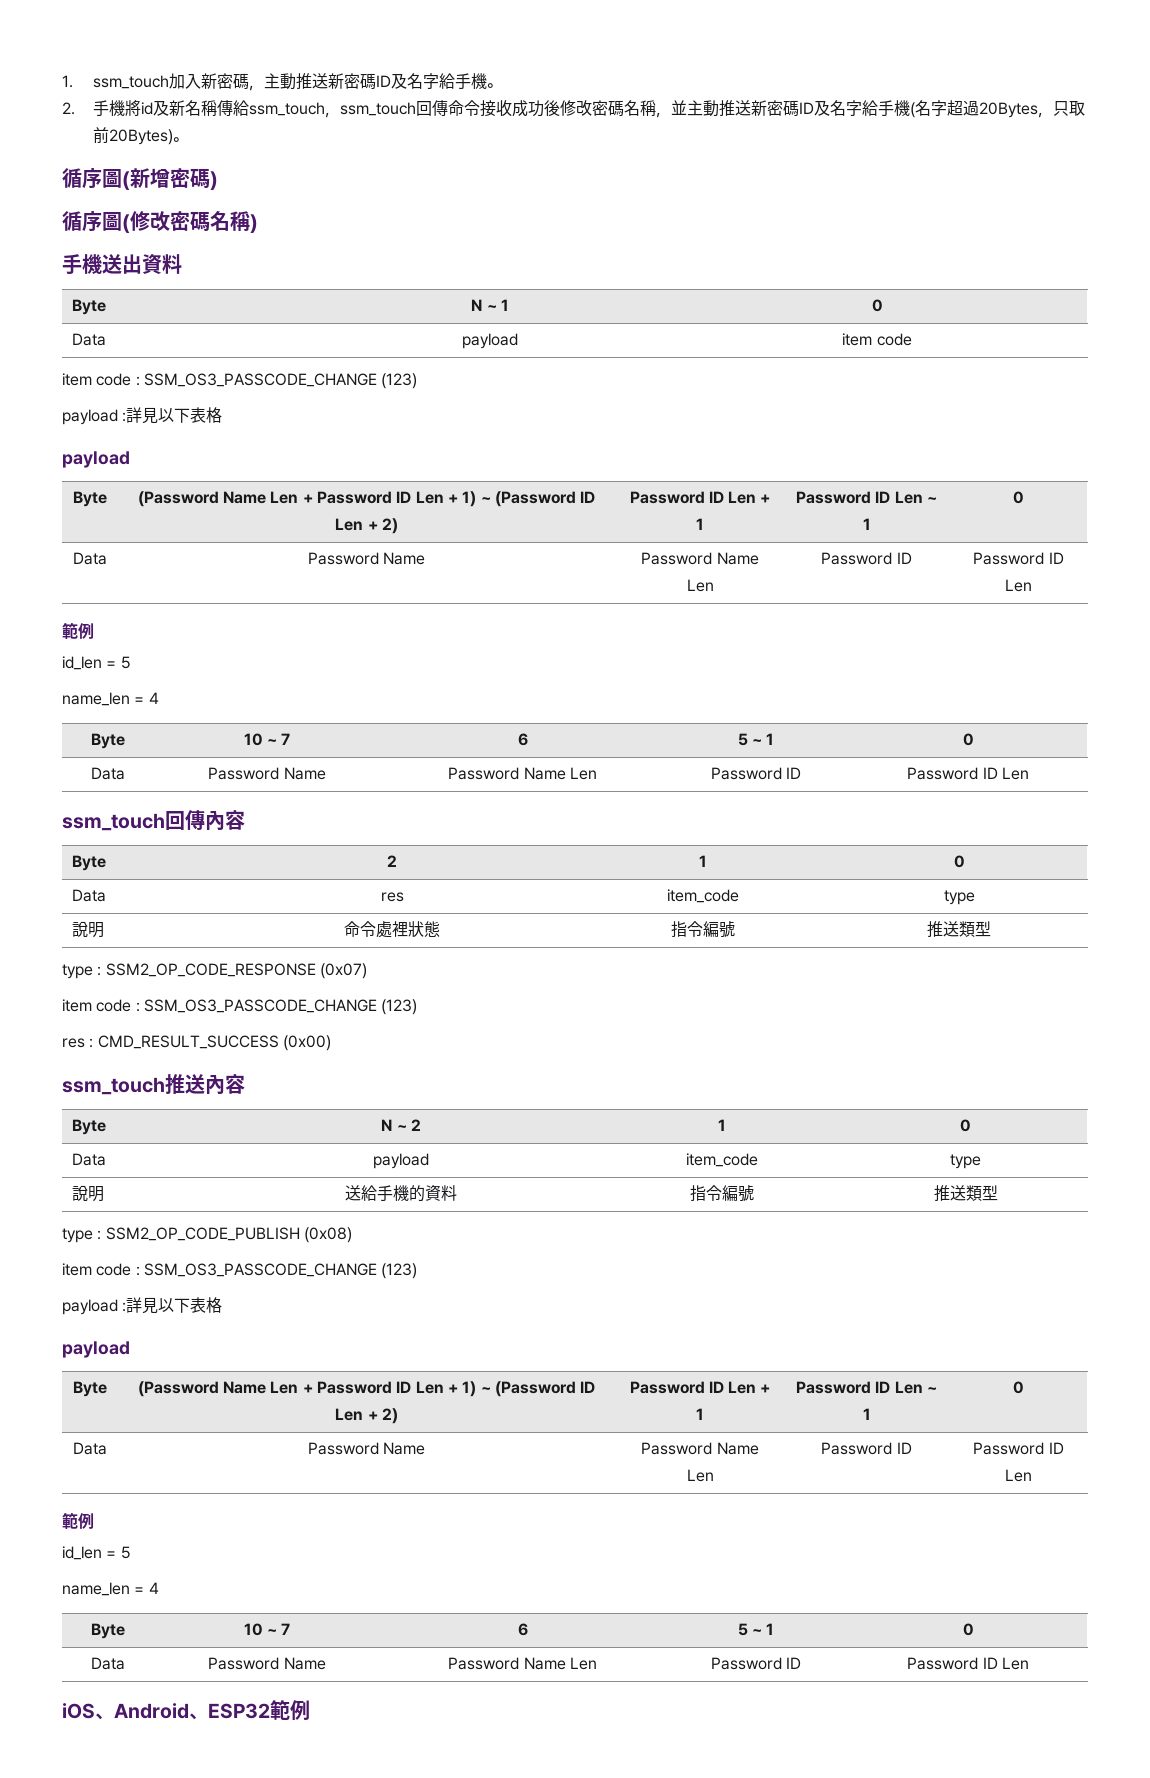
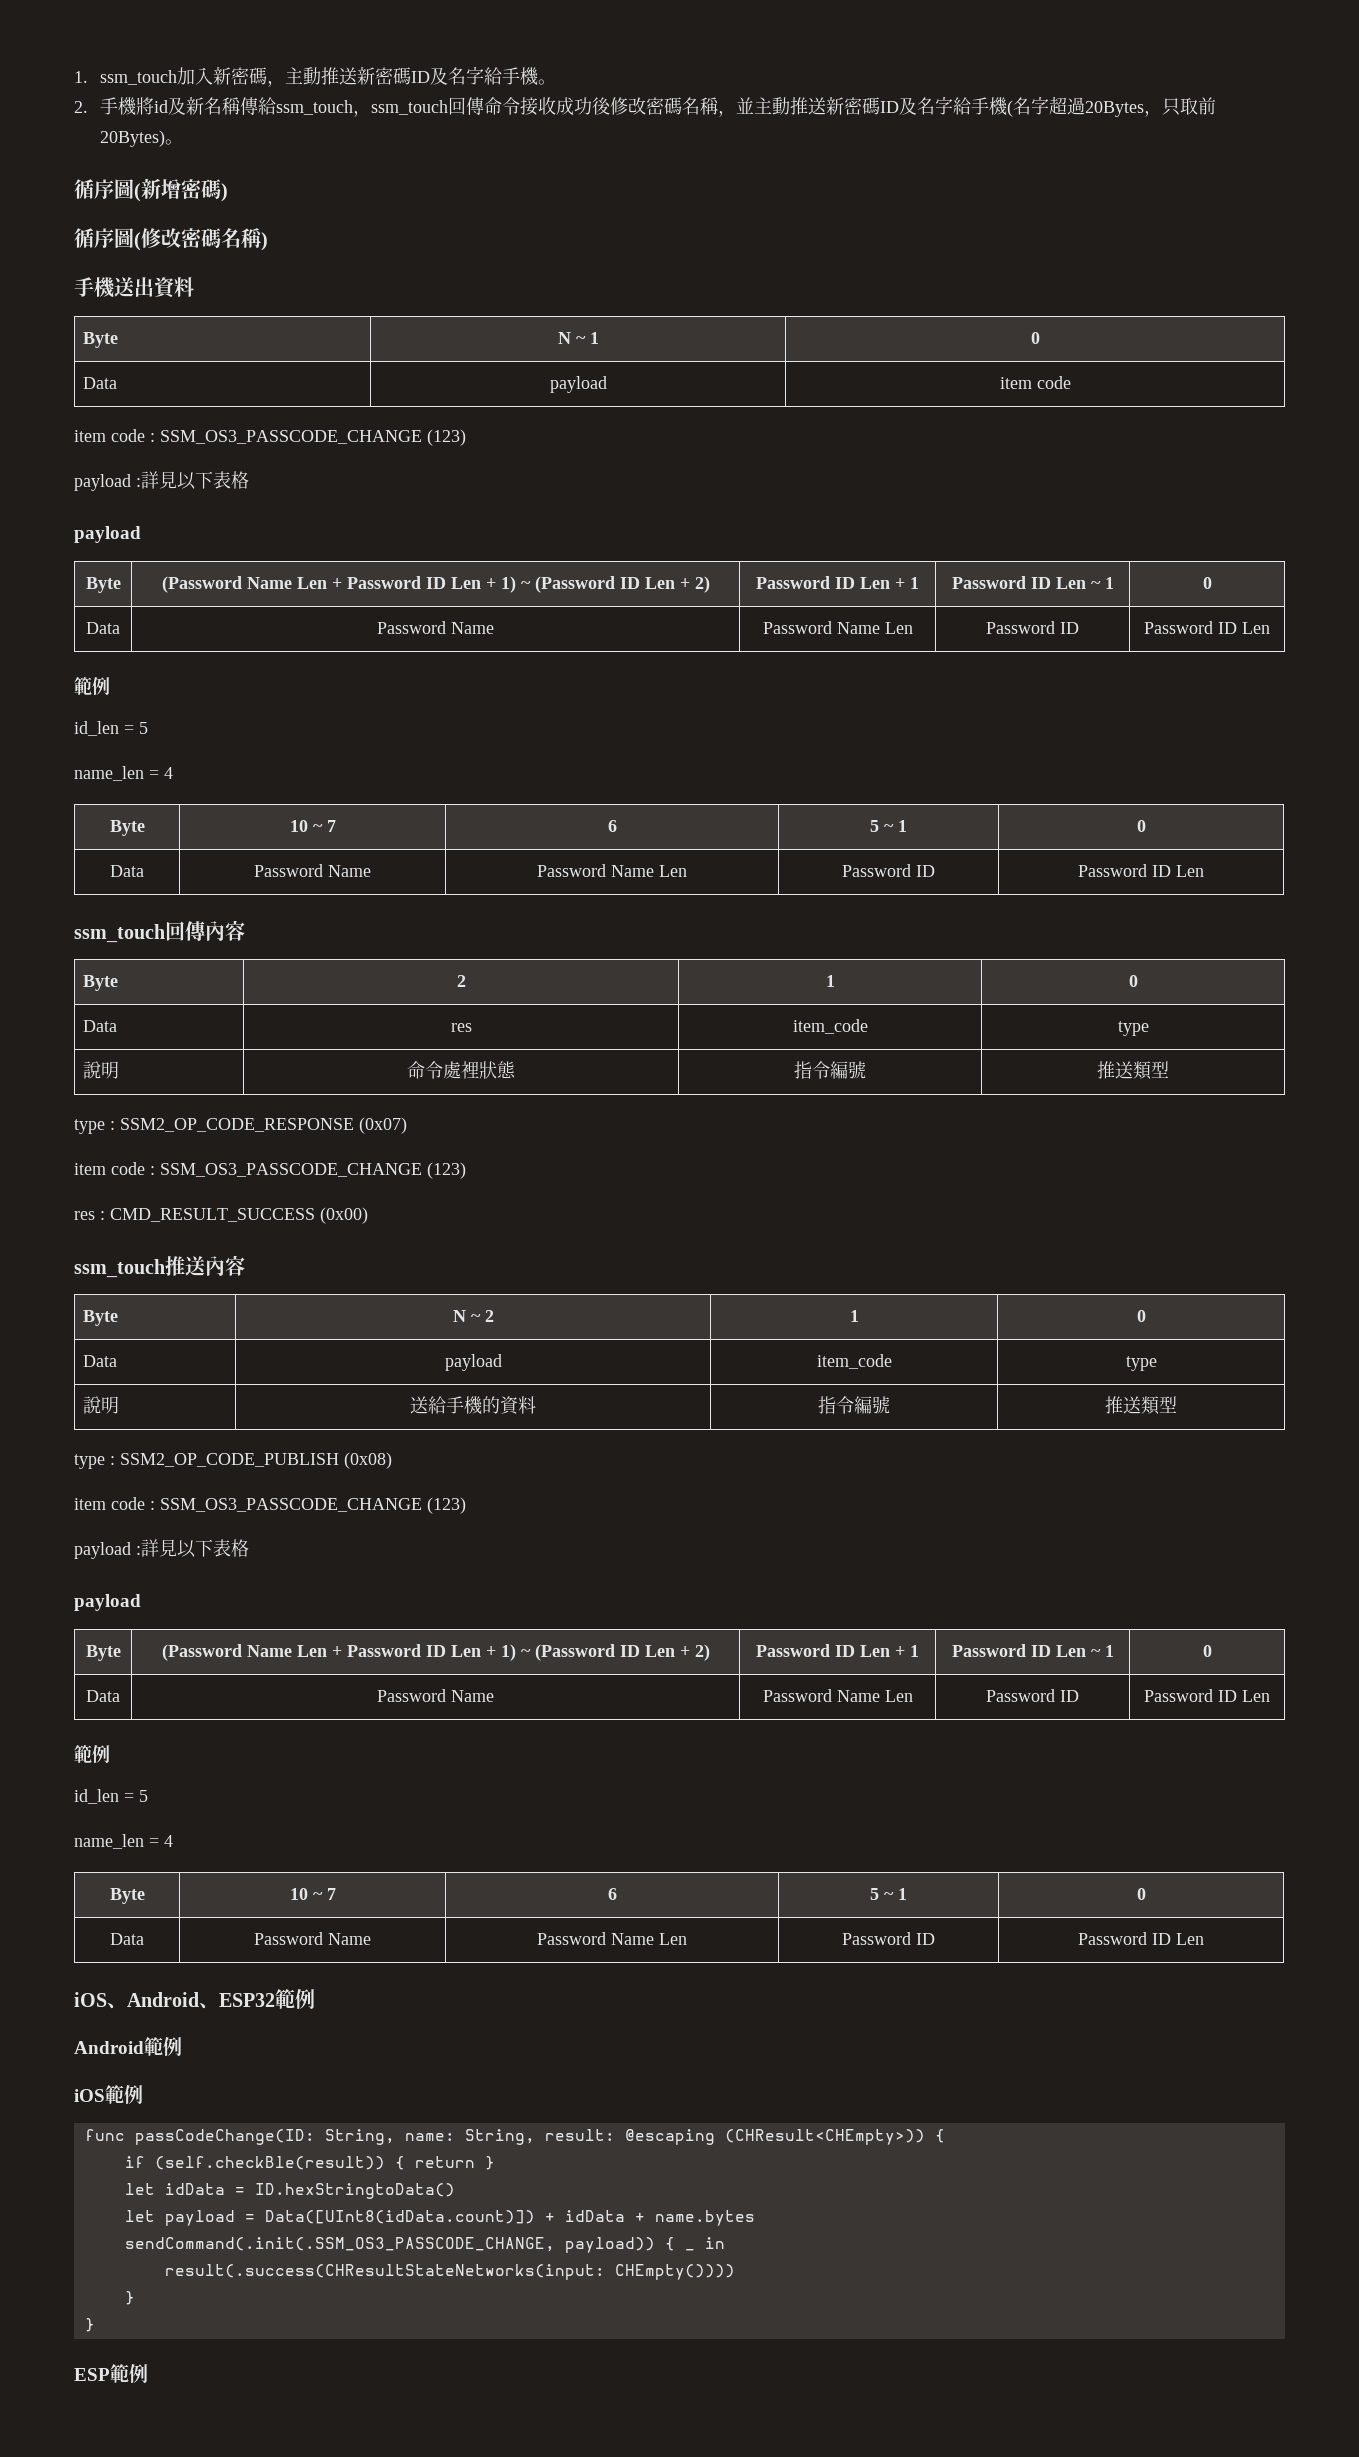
+ Android範例
+ iOS範例
+ func passCodeChange(ID: String, name: String, result: @escaping (CHResult<CHEmpty>)) {
+ if (self.checkBle(result)) { return }
+ let idData = ID.hexStringtoData()
+ let payload = Data([UInt8(idData.count)]) + idData + name.bytes
+ sendCommand(.init(.SSM_OS3_PASSCODE_CHANGE, payload)) { _ in
+ result(.success(CHResultStateNetworks(input: CHEmpty())))
+ }
+ }
+ ESP範例

